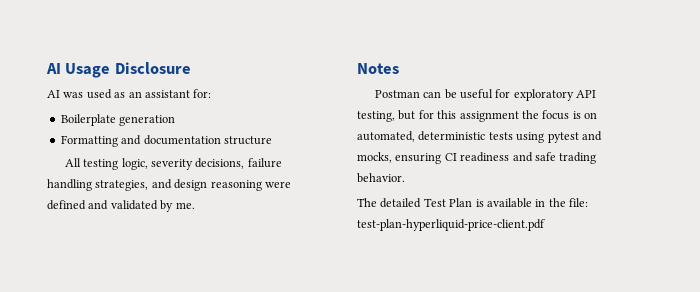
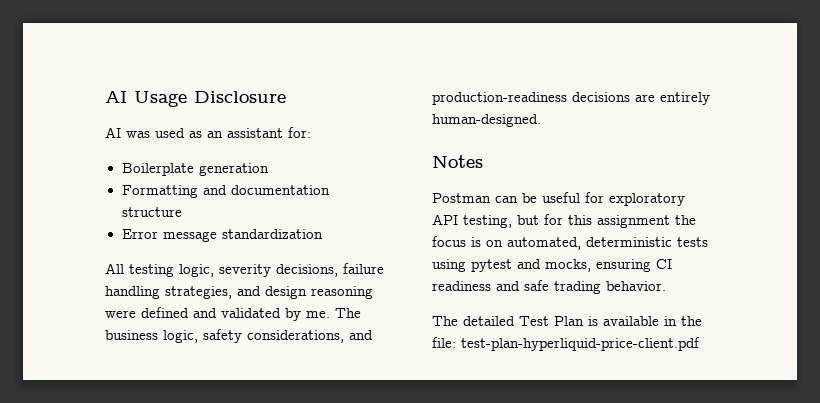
+ Error message standardization
+ The business logic, safety considerations, and production-readiness decisions are entirely human-designed.

